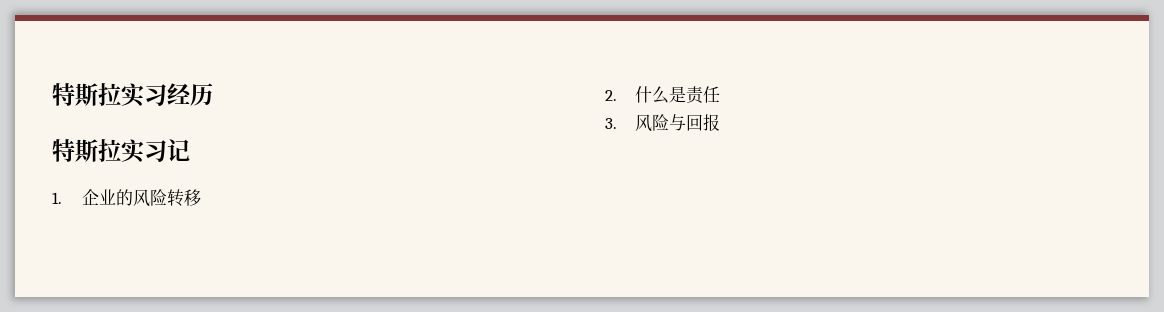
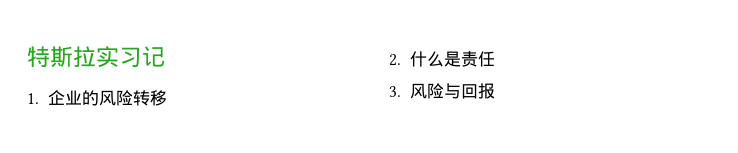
- 特斯拉实习经历

